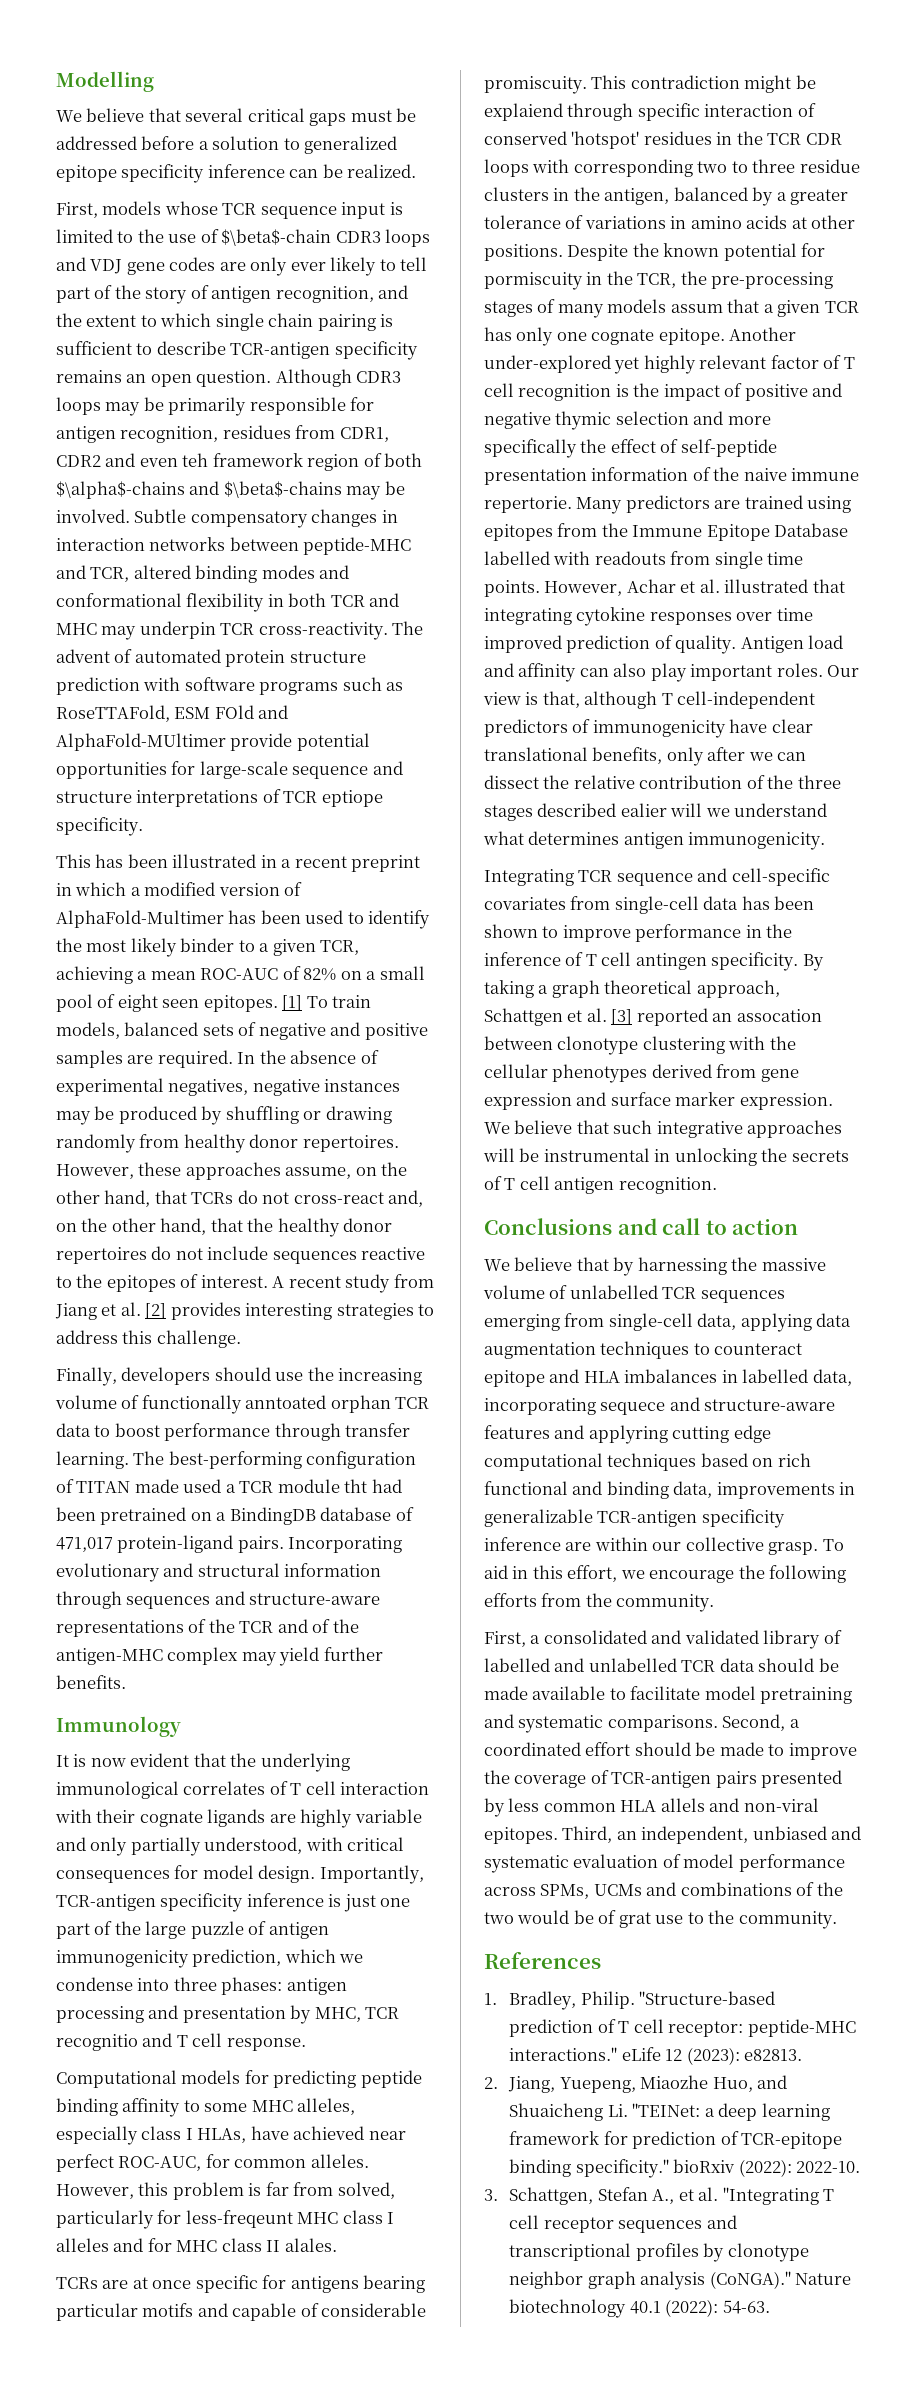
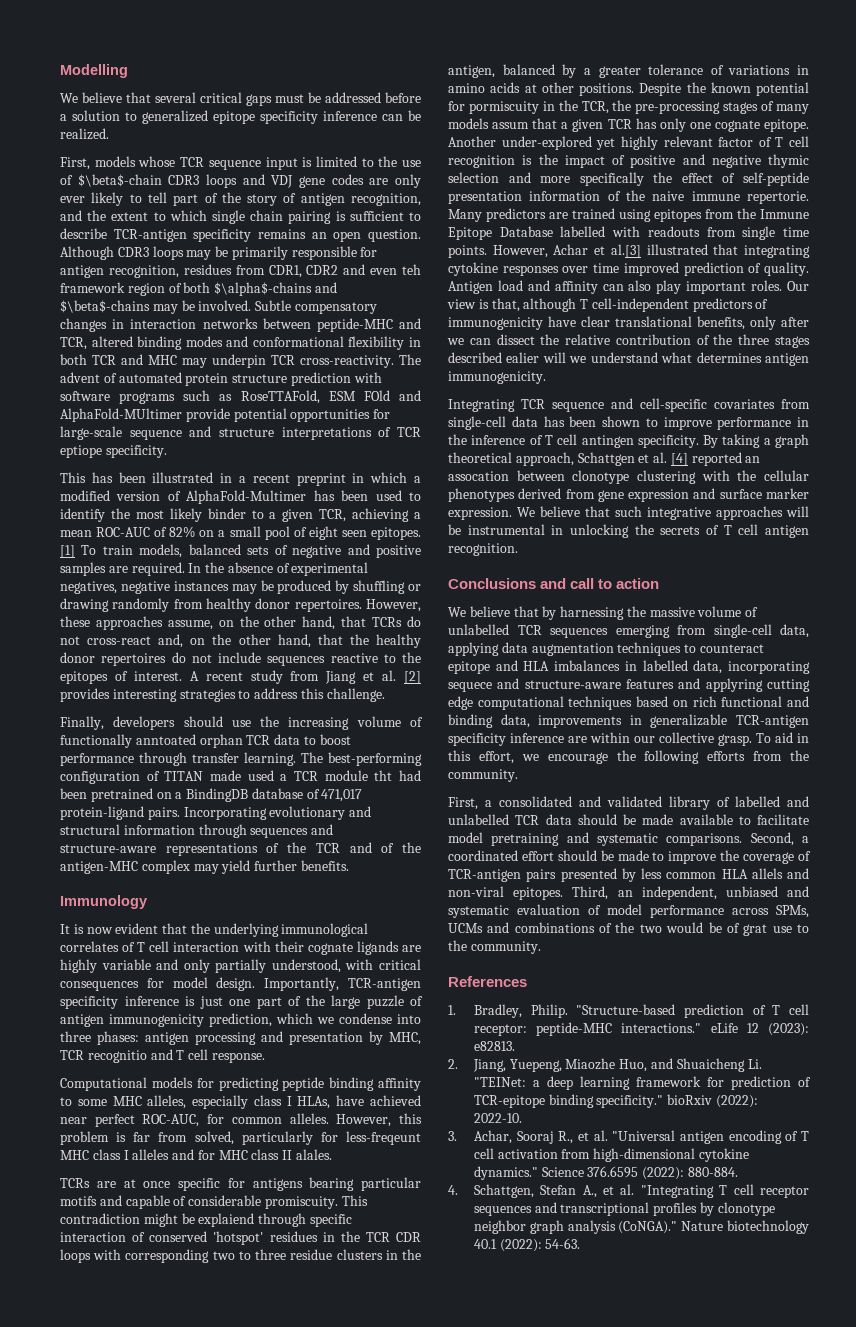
- However, Achar et al. illustrated that integrating cytokine responses over time improved prediction of quality.
+ However, Achar et al.[3] illustrated that integrating cytokine responses over time improved prediction of quality.
- By taking a graph theoretical approach, Schattgen et al. [3] reported an assocation between clonotype clustering with the cellular phenotypes derived from gene expression and surface marker expression.
+ By taking a graph theoretical approach, Schattgen et al. [4] reported an assocation between clonotype clustering with the cellular phenotypes derived from gene expression and surface marker expression.
- 3. Schattgen, Stefan A., et al. "Integrating T cell receptor sequences and transcriptional profiles by clonotype neighbor graph analysis (CoNGA)."
+ 3. Achar, Sooraj R., et al. "Universal antigen encoding of T cell activation from high-dimensional cytokine dynamics." Science 376.6595 (2022): 880-884.
+ 4. Schattgen, Stefan A., et al. "Integrating T cell receptor sequences and transcriptional profiles by clonotype neighbor graph analysis (CoNGA)."

